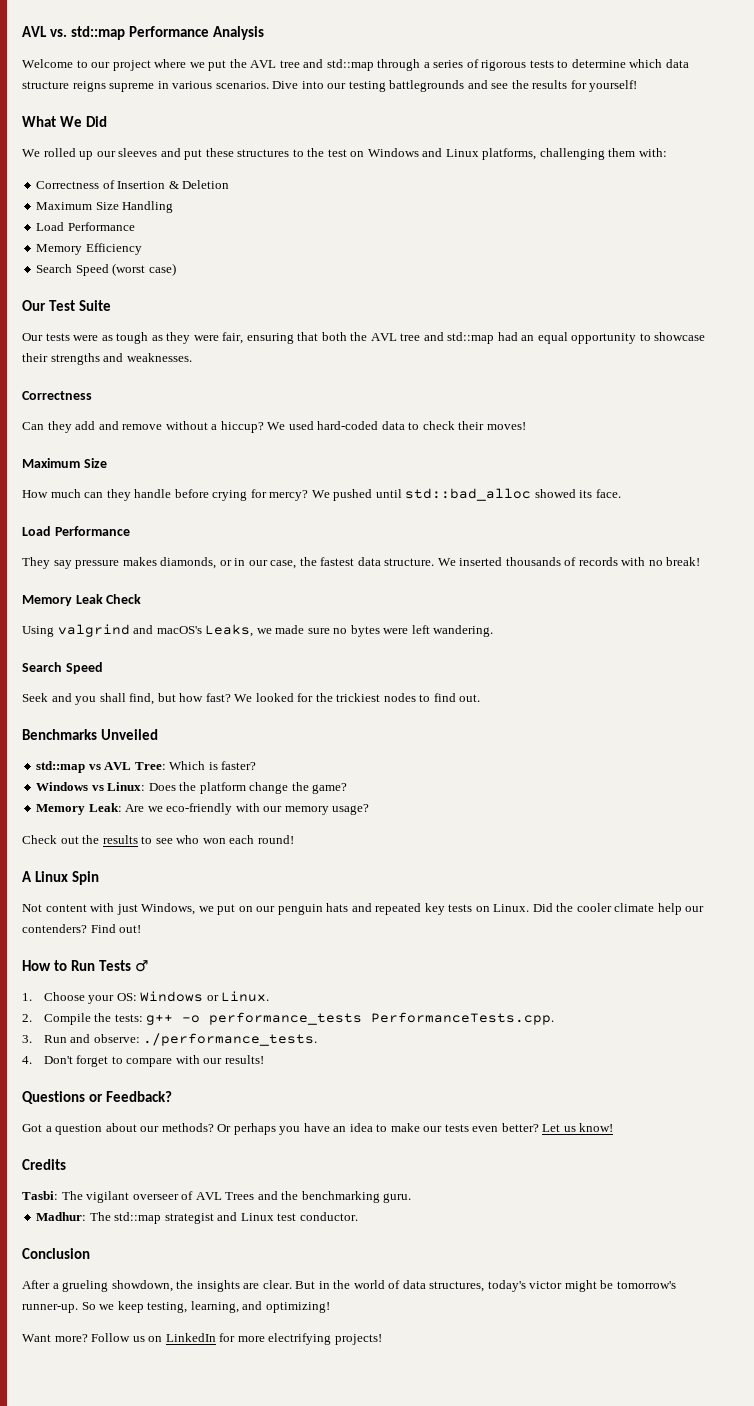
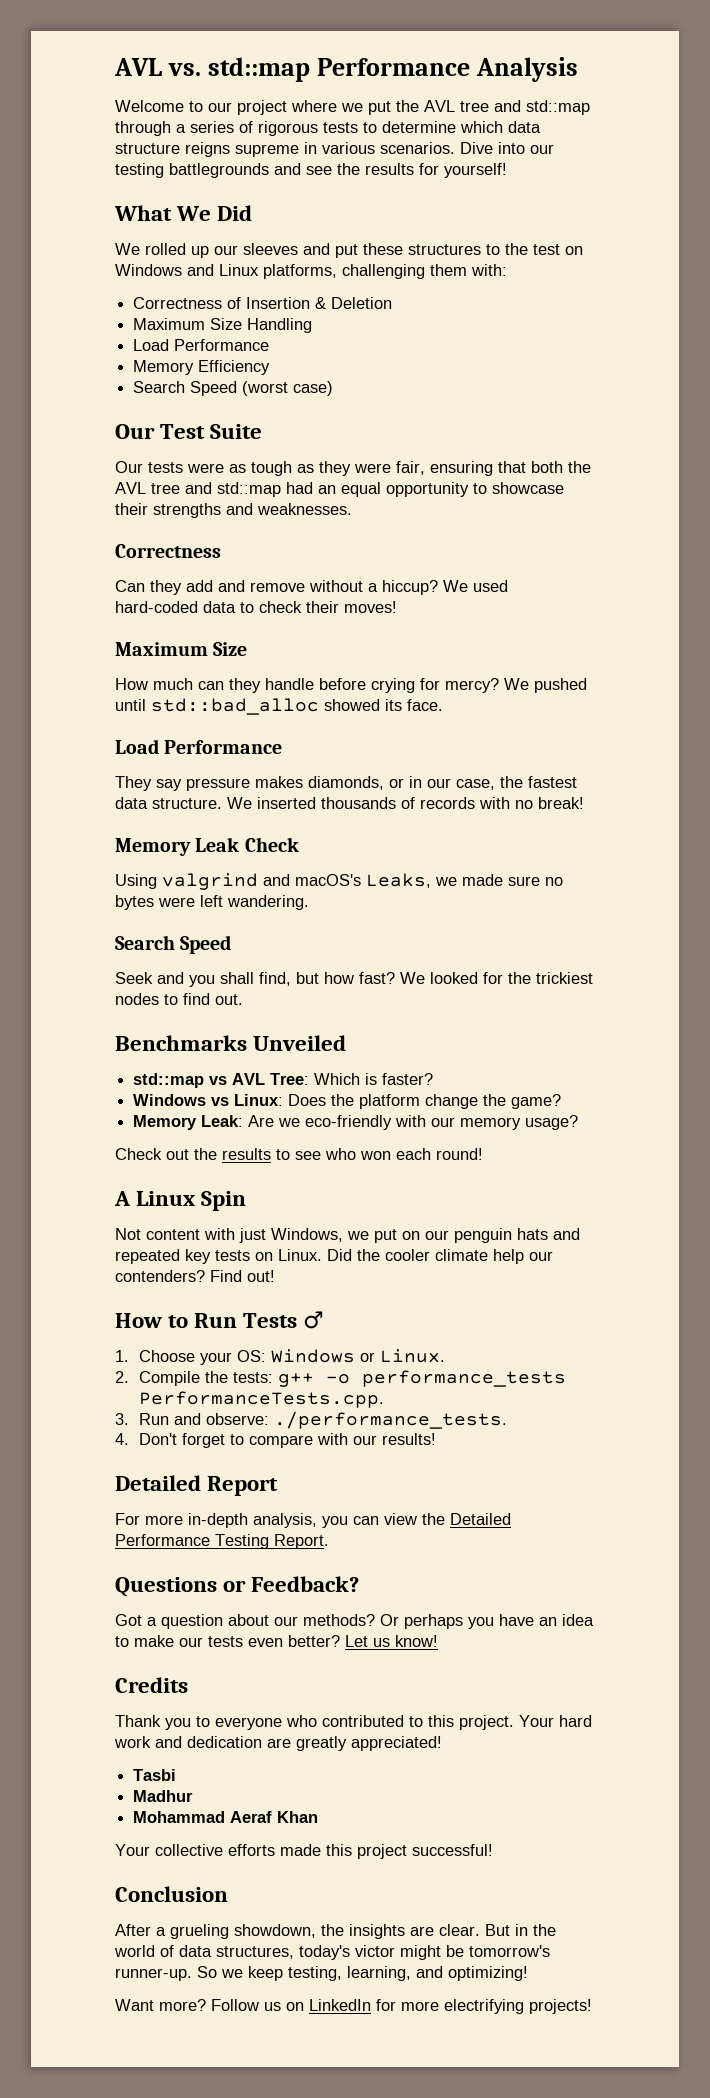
+ Detailed Report
+ For more in-depth analysis, you can view the Detailed Performance Testing Report.
- Tasbi: The vigilant overseer of AVL Trees and the benchmarking guru.
- Madhur: The std::map strategist and Linux test conductor.
+ Thank you to everyone who contributed to this project. Your hard work and dedication are greatly appreciated!
+ Tasbi
+ Madhur
+ Mohammad Aeraf Khan
+ Your collective efforts made this project successful!

